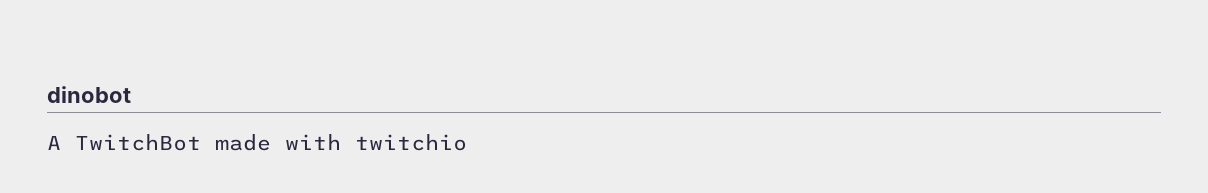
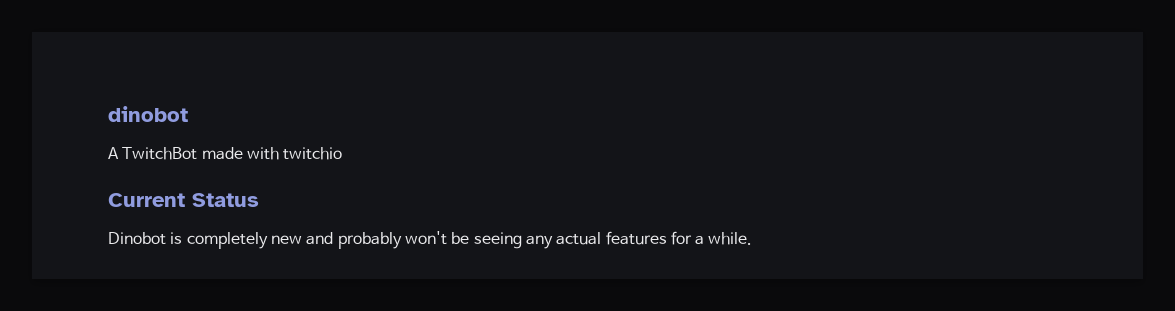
+ Current Status
+ Dinobot is completely new and probably won't be seeing any actual features for a while.

